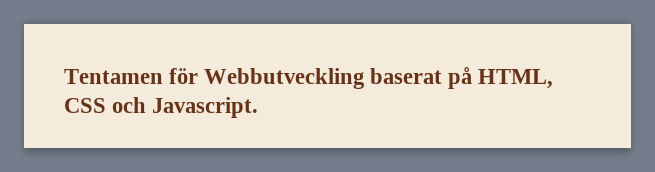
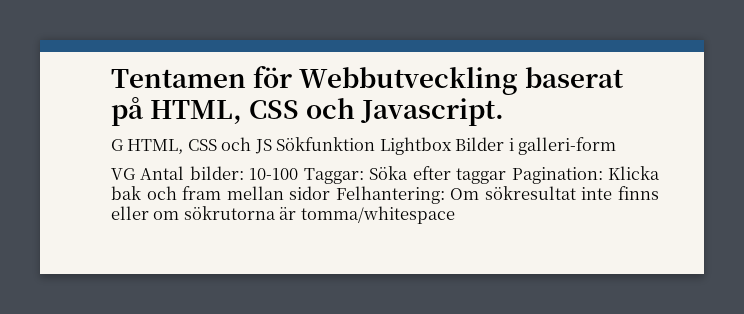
+ G HTML, CSS och JS Sökfunktion Lightbox Bilder i galleri-form
+ VG Antal bilder: 10-100 Taggar: Söka efter taggar Pagination: Klicka bak och fram mellan sidor Felhantering: Om sökresultat inte finns eller om sökrutorna är tomma/whitespace

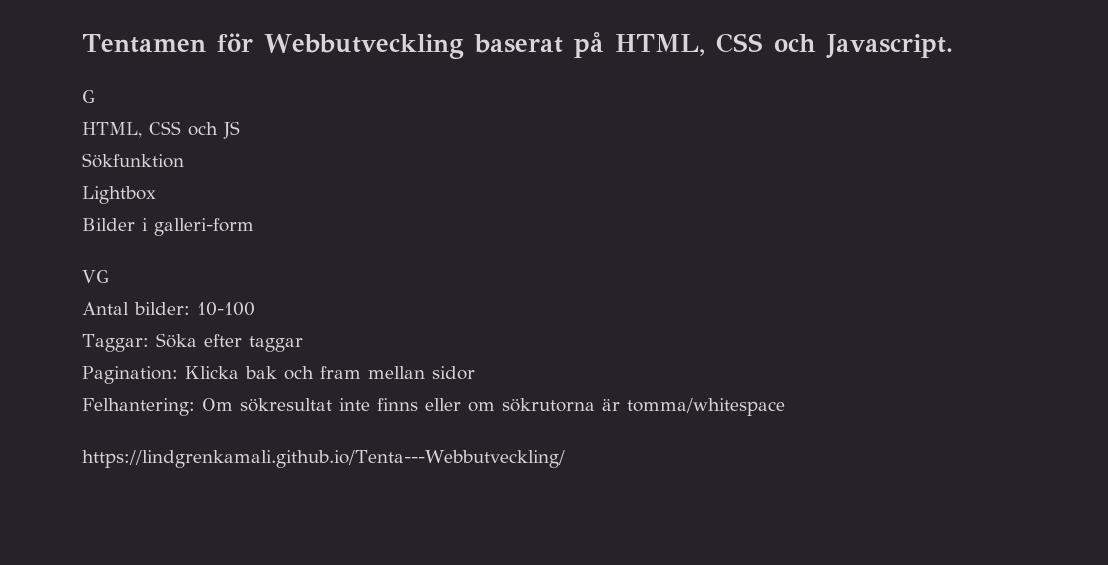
- G HTML, CSS och JS Sökfunktion Lightbox Bilder i galleri-form
+ G
+ HTML, CSS och JS
+ Sökfunktion
+ Lightbox
+ Bilder i galleri-form
- VG Antal bilder: 10-100 Taggar: Söka efter taggar Pagination: Klicka bak och fram mellan sidor Felhantering: Om sökresultat inte finns eller om sökrutorna är tomma/whitespace
+ VG
+ Antal bilder: 10-100
+ Taggar: Söka efter taggar
+ Pagination: Klicka bak och fram mellan sidor
+ Felhantering: Om sökresultat inte finns eller om sökrutorna är tomma/whitespace
+ https://lindgrenkamali.github.io/Tenta---Webbutveckling/

